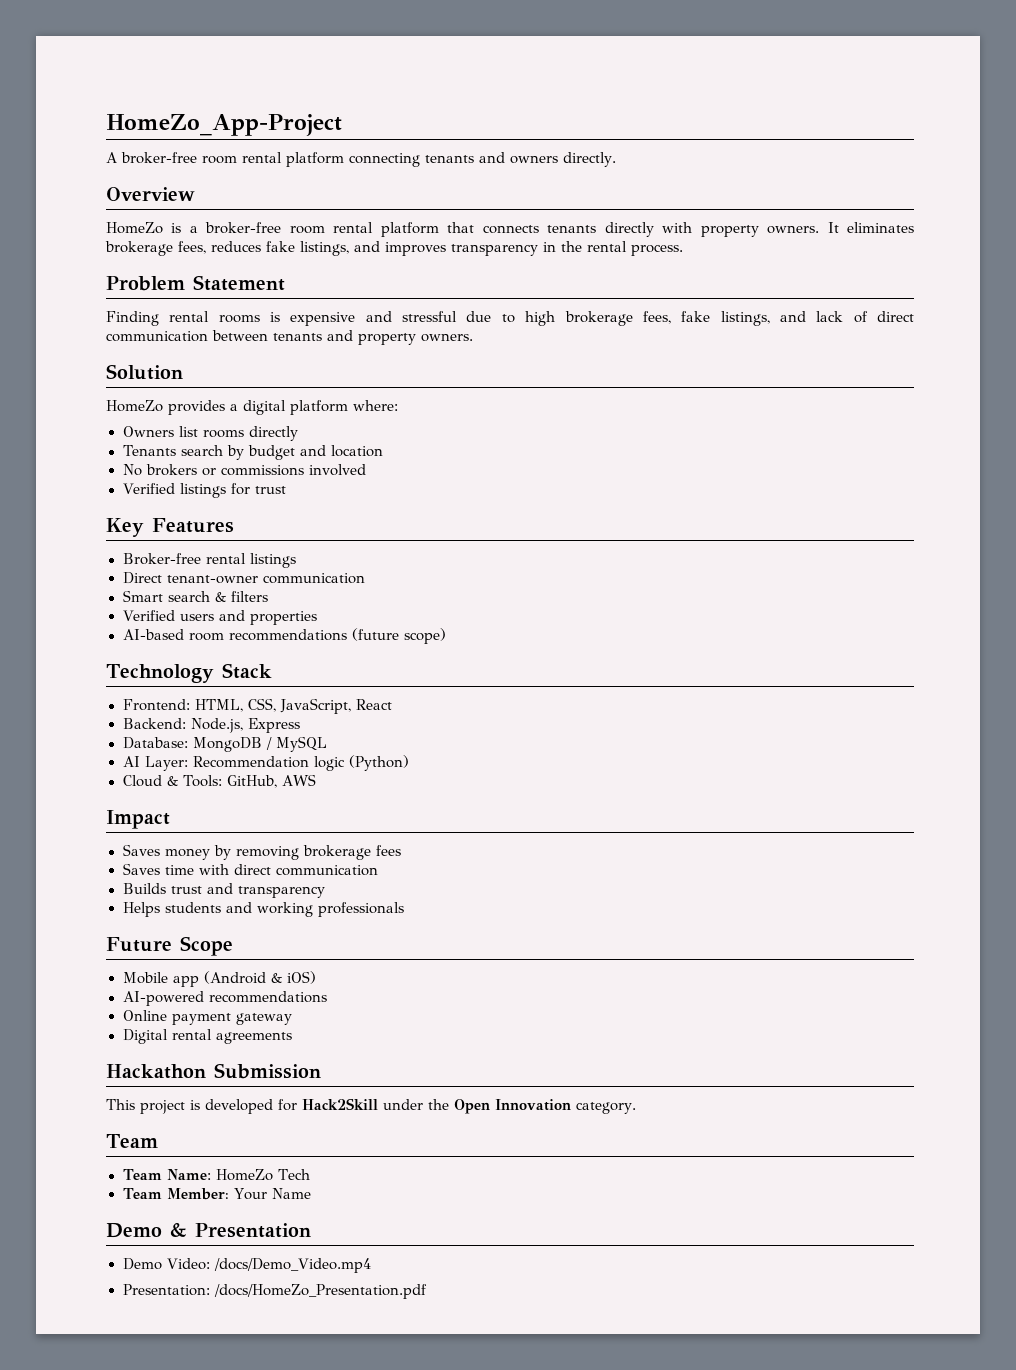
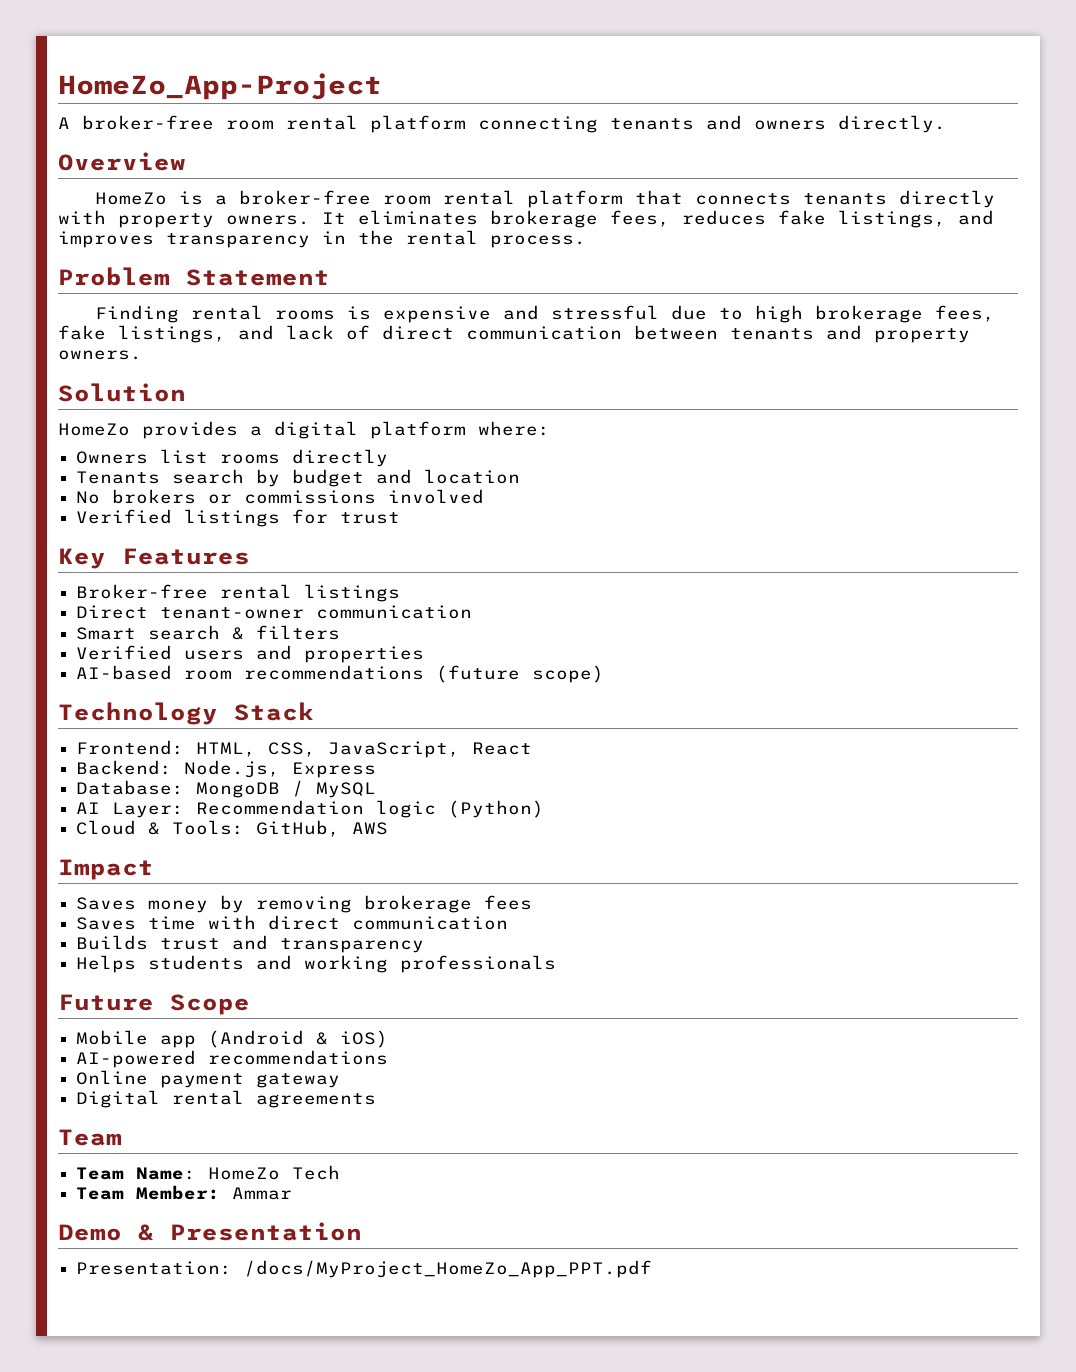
- Hackathon Submission
- This project is developed for Hack2Skill under the Open Innovation category.
- Team Member: Your Name
+ Team Member: Ammar
- Demo Video: /docs/Demo_Video.mp4
- Presentation: /docs/HomeZo_Presentation.pdf
+ Presentation: /docs/MyProject_HomeZo_App_PPT.pdf

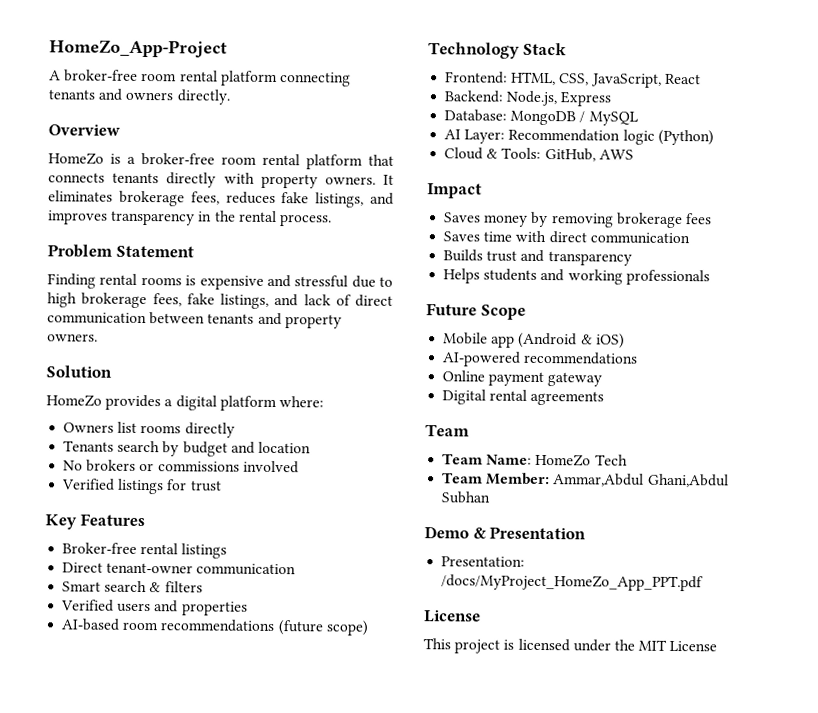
- Team Member: Ammar
+ Team Member: Ammar,Abdul Ghani,Abdul Subhan
  Presentation: /docs/MyProject_HomeZo_App_PPT.pdf
+ License
+ This project is licensed under the MIT License

